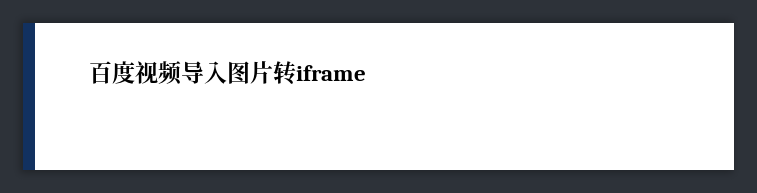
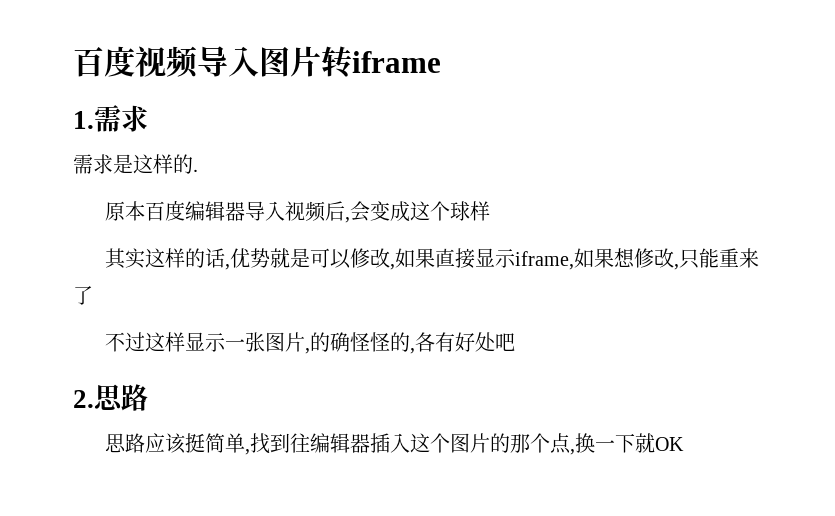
+ 1.需求
+ 需求是这样的.
+ 原本百度编辑器导入视频后,会变成这个球样
+ 其实这样的话,优势就是可以修改,如果直接显示iframe,如果想修改,只能重来了
+ 不过这样显示一张图片,的确怪怪的,各有好处吧
+ 2.思路
+ 思路应该挺简单,找到往编辑器插入这个图片的那个点,换一下就OK

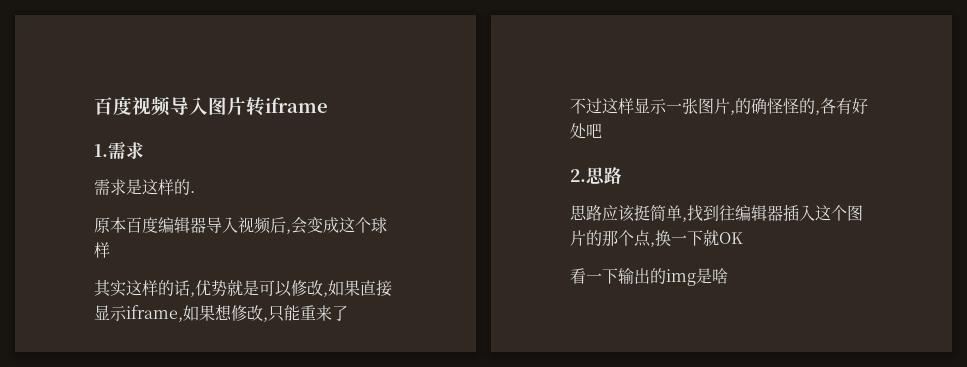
+ 看一下输出的img是啥

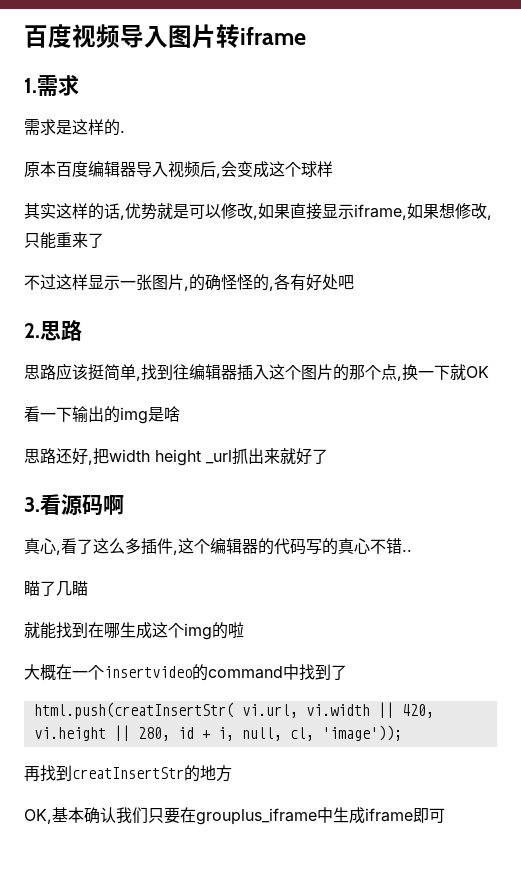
+ 思路还好,把width height _url抓出来就好了
+ 3.看源码啊
+ 真心,看了这么多插件,这个编辑器的代码写的真心不错..
+ 瞄了几瞄
+ 就能找到在哪生成这个img的啦
+ 大概在一个insertvideo的command中找到了
+ html.push(creatInsertStr( vi.url, vi.width || 420, vi.height || 280, id + i, null, cl, 'image'));
+ 再找到creatInsertStr的地方
+ OK,基本确认我们只要在grouplus_iframe中生成iframe即可

